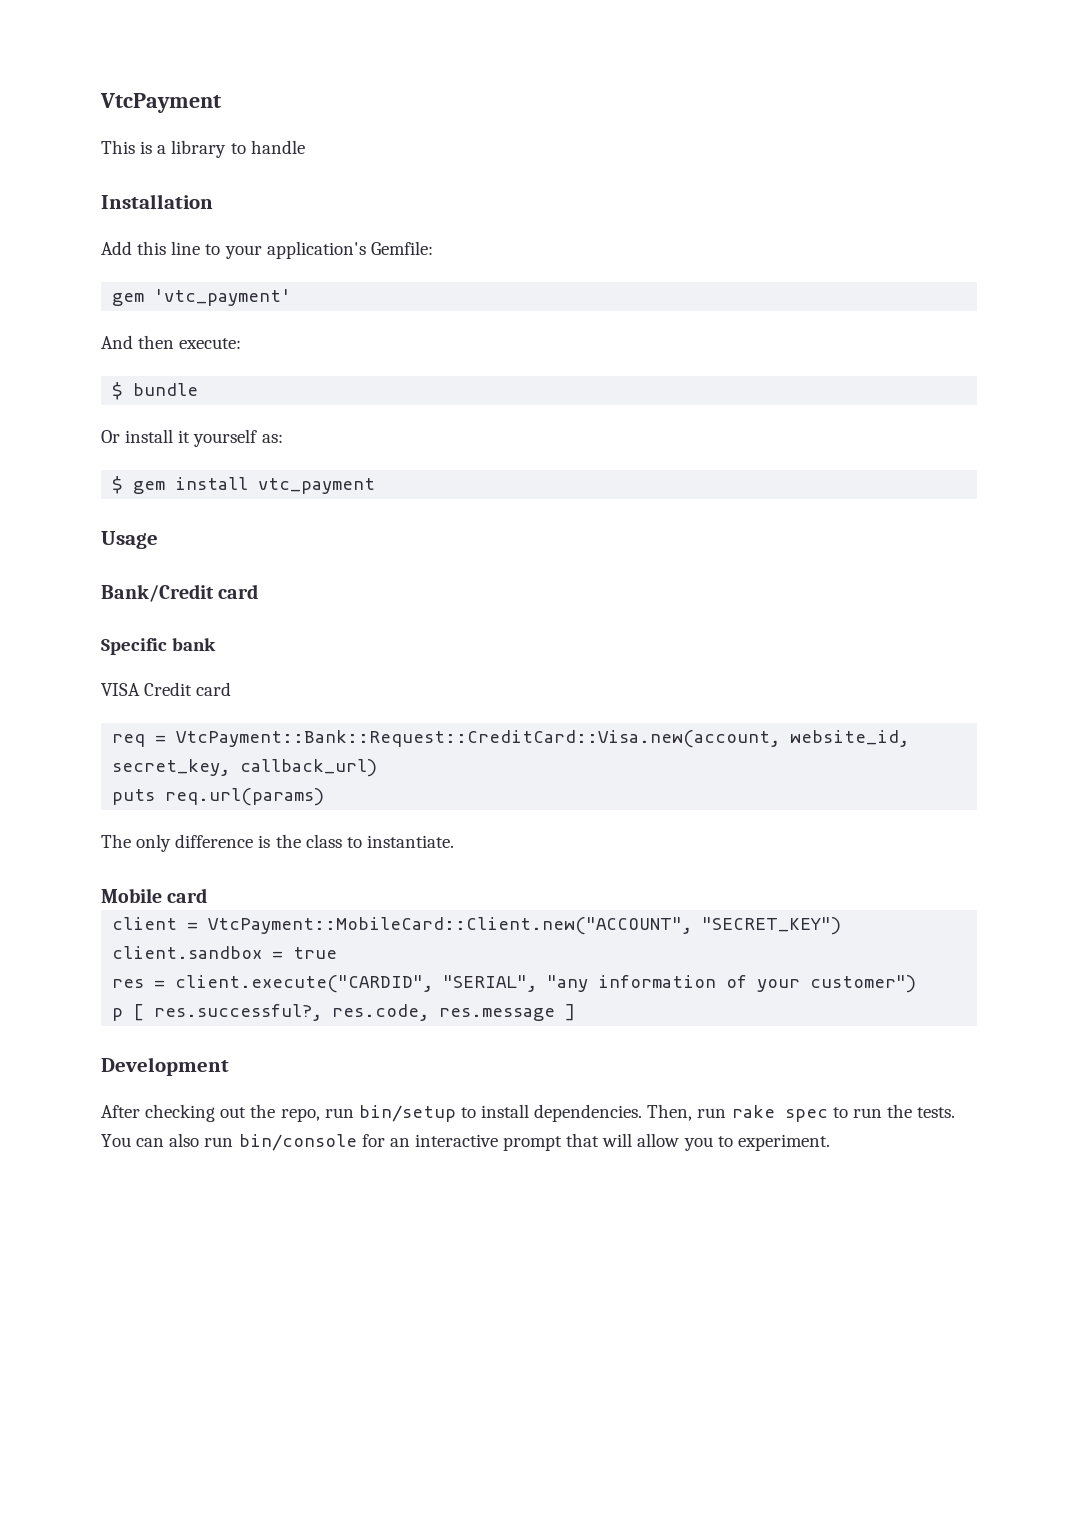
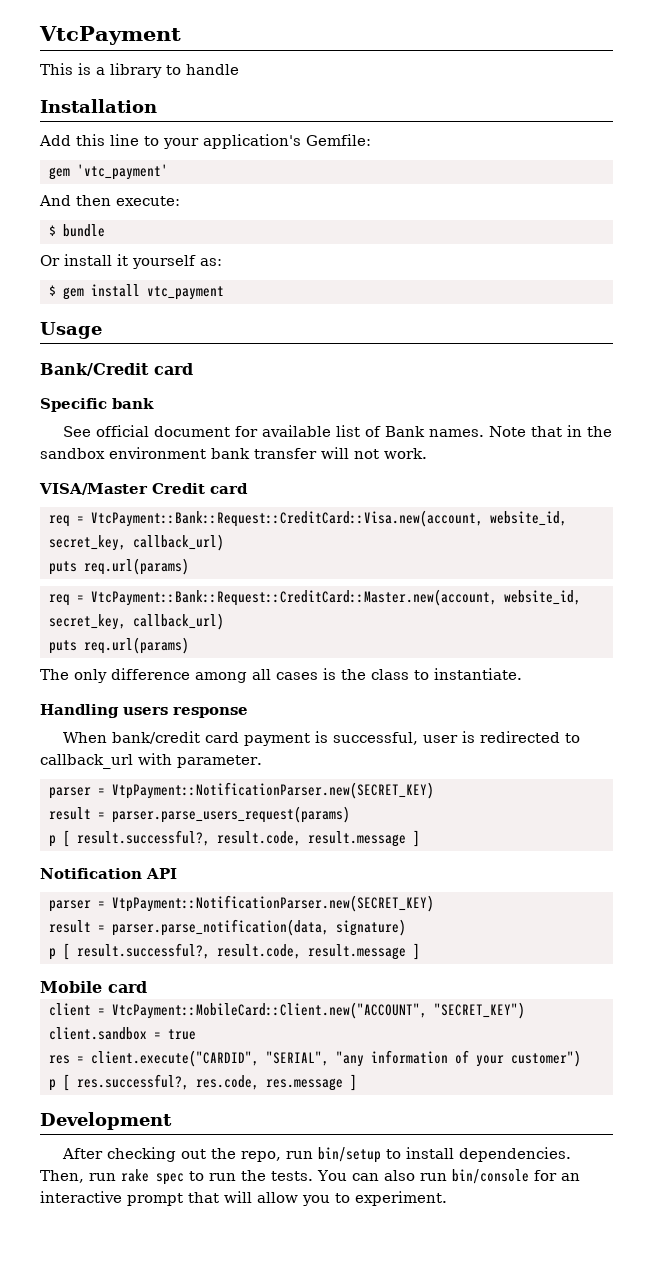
- VISA Credit card
+ See official document for available list of Bank names. Note that in the sandbox environment bank transfer will not work.
+ VISA/Master Credit card
+ req = VtcPayment::Bank::Request::CreditCard::Master.new(account, website_id, secret_key, callback_url)
+ puts req.url(params)
- The only difference is the class to instantiate.
+ The only difference among all cases is the class to instantiate.
+ Handling users response
+ When bank/credit card payment is successful, user is redirected to callback_url with parameter.
+ parser = VtpPayment::NotificationParser.new(SECRET_KEY)
+ result = parser.parse_users_request(params)
+ p [ result.successful?, result.code, result.message ]
+ Notification API
+ parser = VtpPayment::NotificationParser.new(SECRET_KEY)
+ result = parser.parse_notification(data, signature)
+ p [ result.successful?, result.code, result.message ]

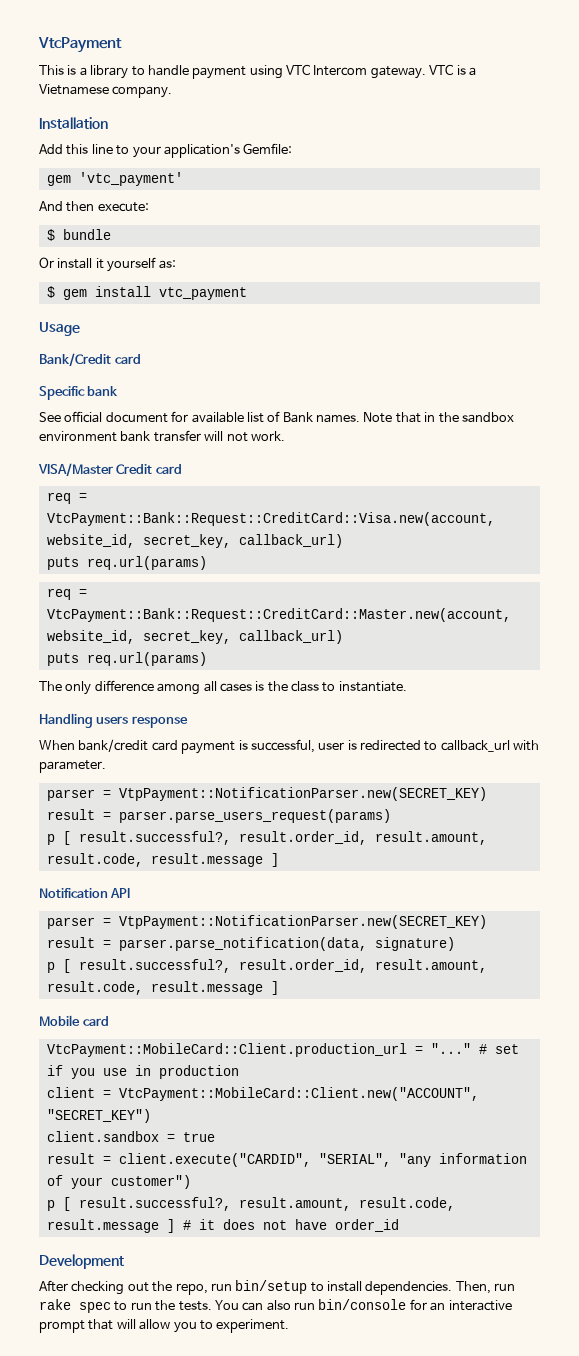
- This is a library to handle
+ This is a library to handle payment using VTC Intercom gateway. VTC is a Vietnamese company.
  result = parser.parse_users_request(params)
- p [ result.successful?, result.code, result.message ]
+ p [ result.successful?, result.order_id, result.amount, result.code, result.message ]
  result = parser.parse_notification(data, signature)
- p [ result.successful?, result.code, result.message ]
+ p [ result.successful?, result.order_id, result.amount, result.code, result.message ]
+ VtcPayment::MobileCard::Client.production_url = "..." # set if you use in production
- res = client.execute("CARDID", "SERIAL", "any information of your customer")
+ result = client.execute("CARDID", "SERIAL", "any information of your customer")
- p [ res.successful?, res.code, res.message ]
+ p [ result.successful?, result.amount, result.code, result.message ] # it does not have order_id

